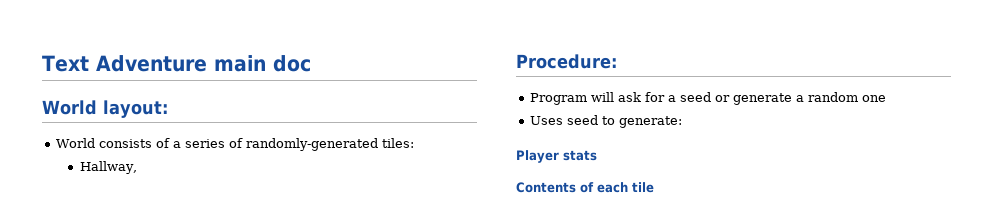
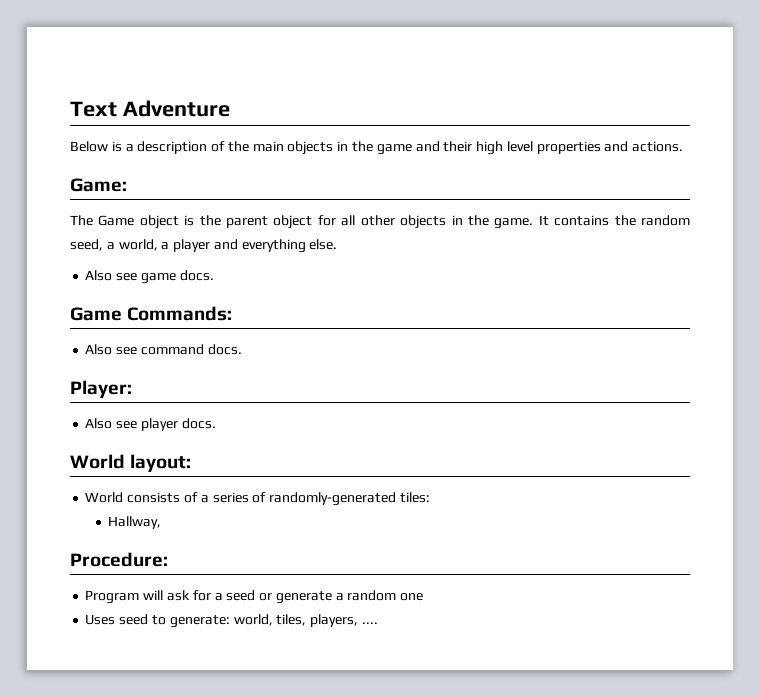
- Text Adventure main doc
+ Text Adventure
+ Below is a description of the main objects in the game and their high level properties and actions.
+ Game:
+ The Game object is the parent object for all other objects in the game. It contains the random seed, a world, a player and everything else.
+ Also see game docs.
+ Game Commands:
+ Also see command docs.
+ Player:
+ Also see player docs.
- Uses seed to generate:
- Player stats
- Contents of each tile
+ Uses seed to generate: world, tiles, players, ....

